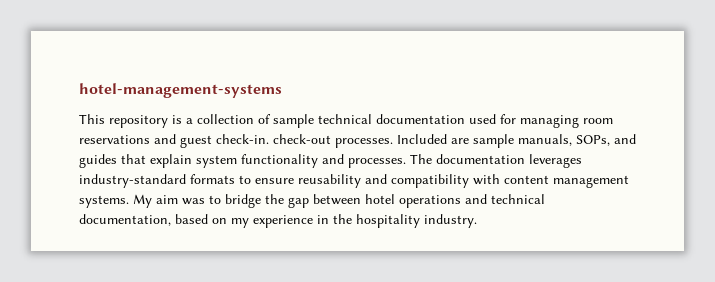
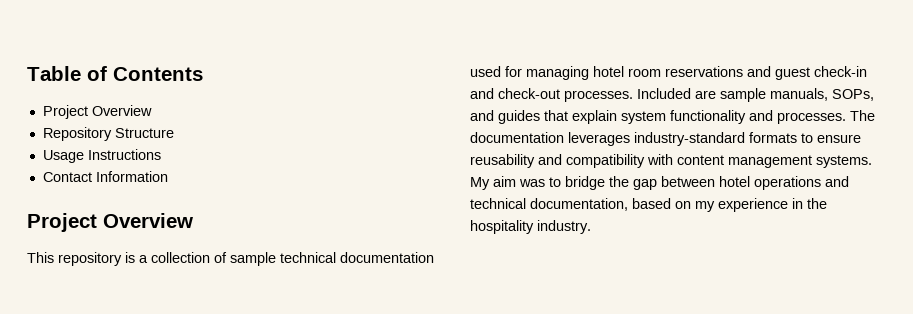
- hotel-management-systems
+ Table of Contents
+ Project Overview
+ Repository Structure
+ Usage Instructions
+ Contact Information
+ Project Overview
- This repository is a collection of sample technical documentation used for managing room reservations and guest check-in. check-out processes.
+ This repository is a collection of sample technical documentation used for managing hotel room reservations and guest check-in and check-out processes.

